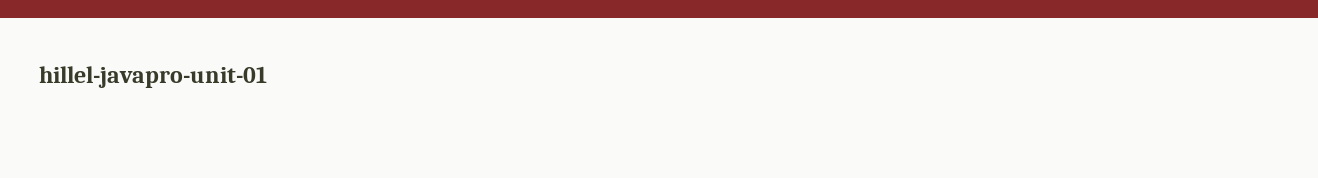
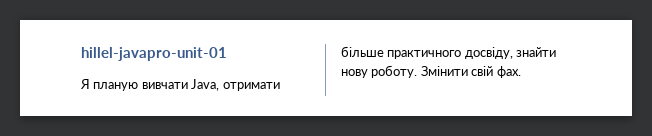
+ Я планую вивчати Java, отримати більше практичного досвіду, знайти нову роботу. Змінити свій фах.

